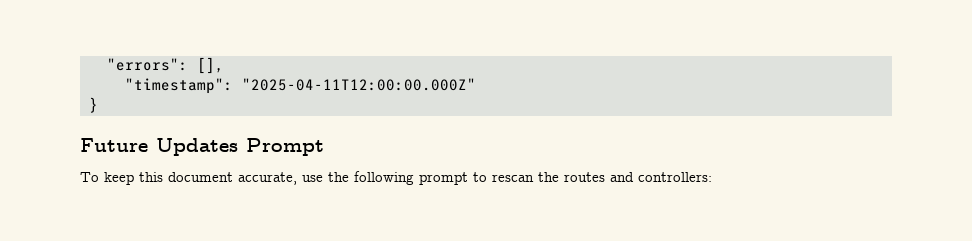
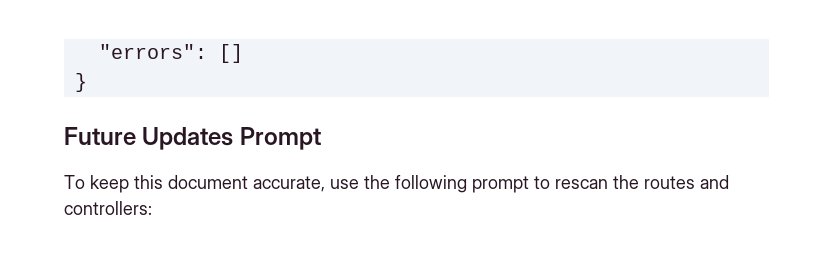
- "errors": [],
- "timestamp": "2025-04-11T12:00:00.000Z"
+ "errors": []

